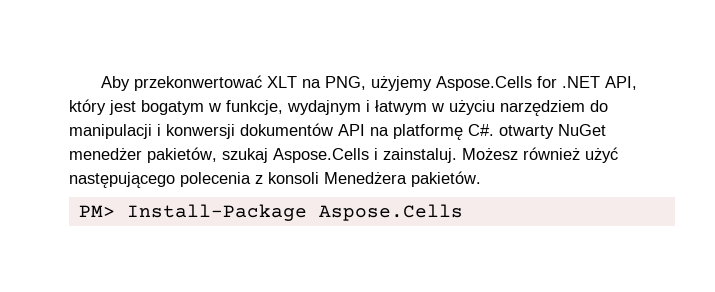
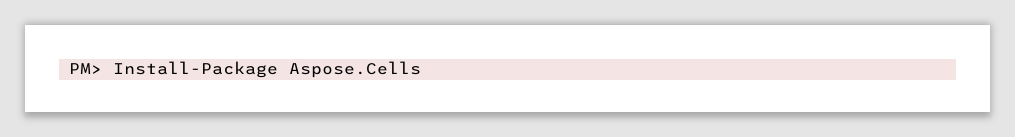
- Aby przekonwertować XLT na PNG, użyjemy Aspose.Cells for .NET API, który jest bogatym w funkcje, wydajnym i łatwym w użyciu narzędziem do manipulacji i konwersji dokumentów API na platformę C#. otwarty NuGet menedżer pakietów, szukaj Aspose.Cells i zainstaluj. Możesz również użyć następującego polecenia z konsoli Menedżera pakietów.

